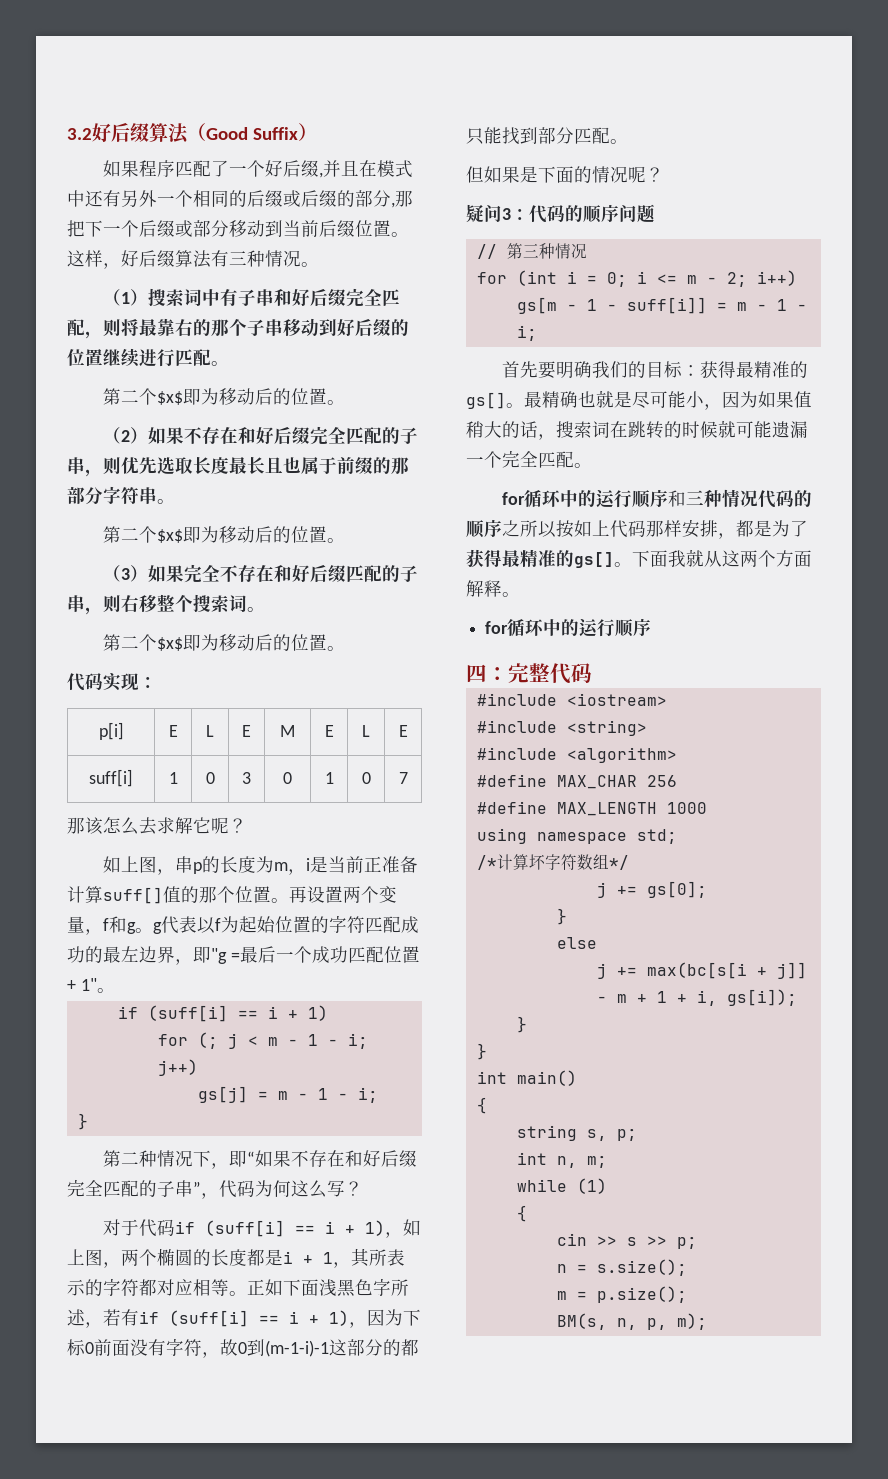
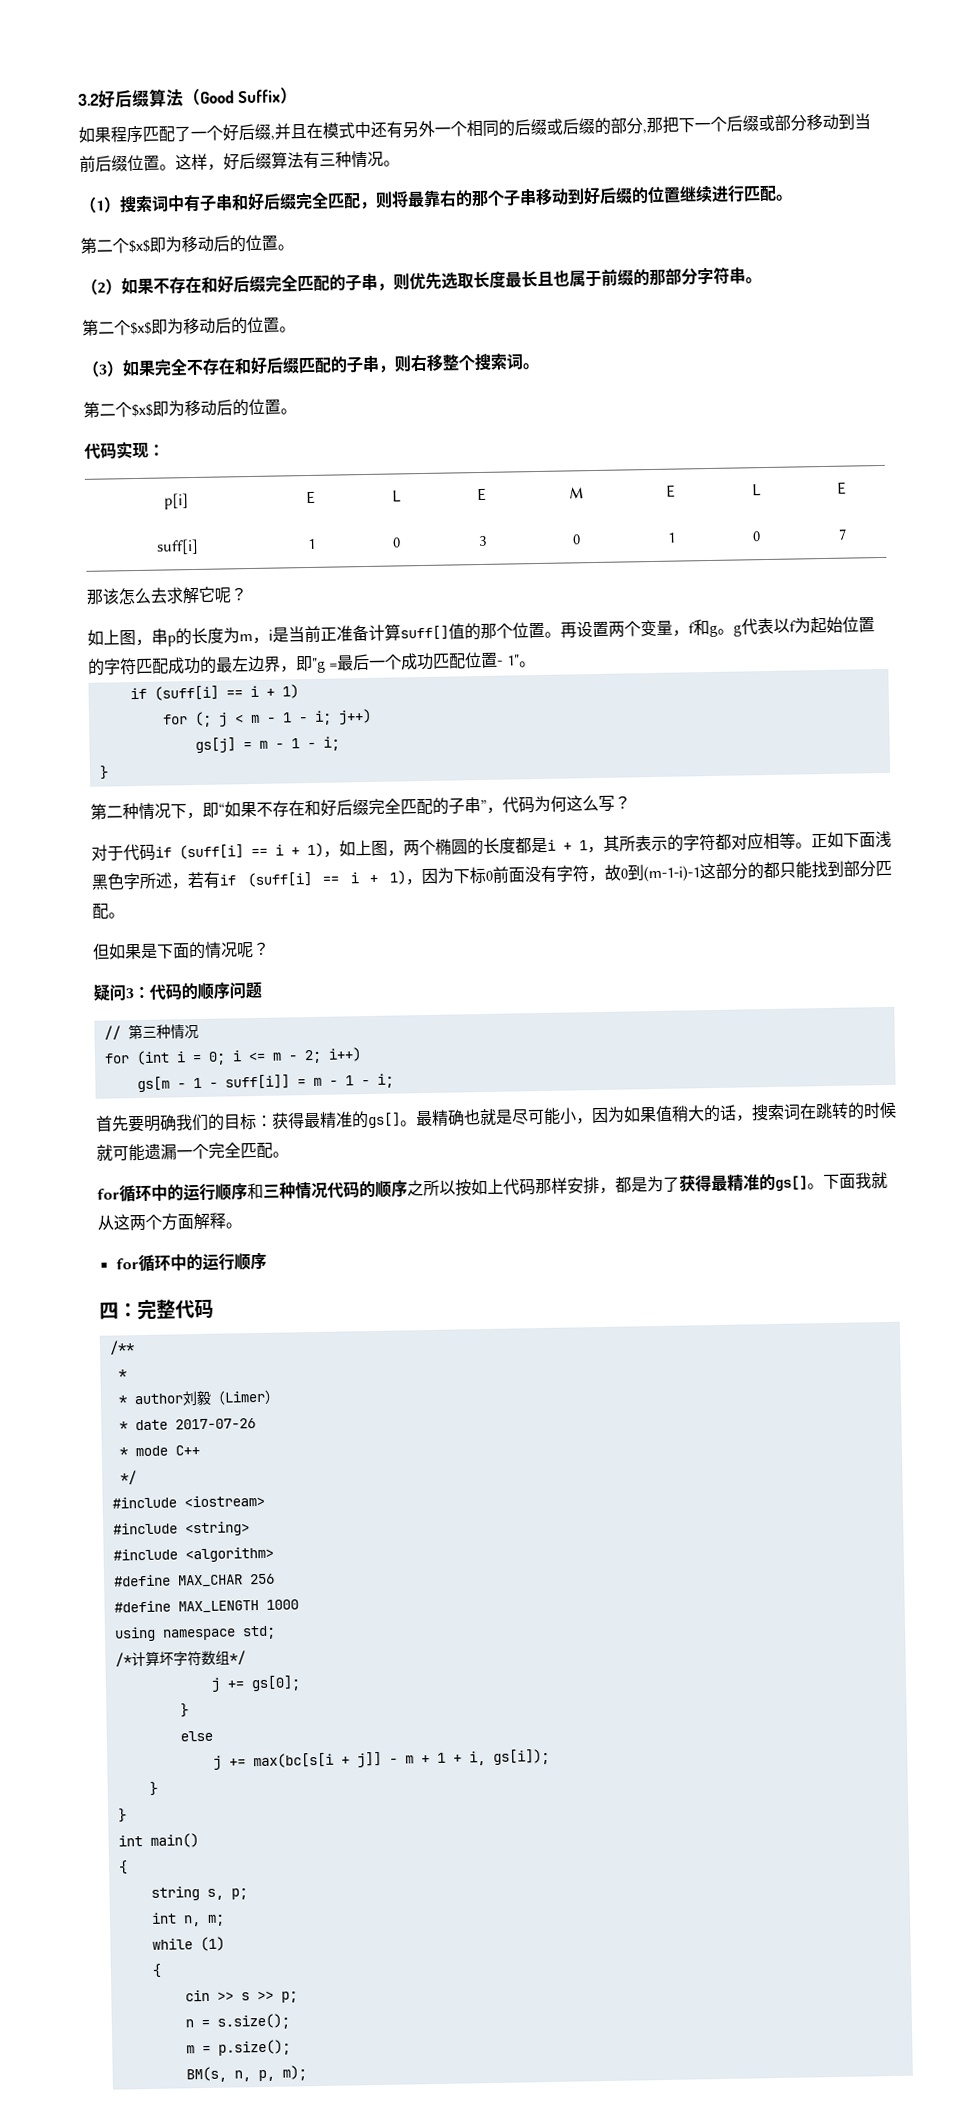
- 再设置两个变量，f和g。g代表以f为起始位置的字符匹配成功的最左边界，即"g =最后一个成功匹配位置+ 1"。
+ 再设置两个变量，f和g。g代表以f为起始位置的字符匹配成功的最左边界，即"g =最后一个成功匹配位置- 1"。
+ /**
+ *
+ * author刘毅（Limer）
+ * date 2017-07-26
+ * mode C++
+ */

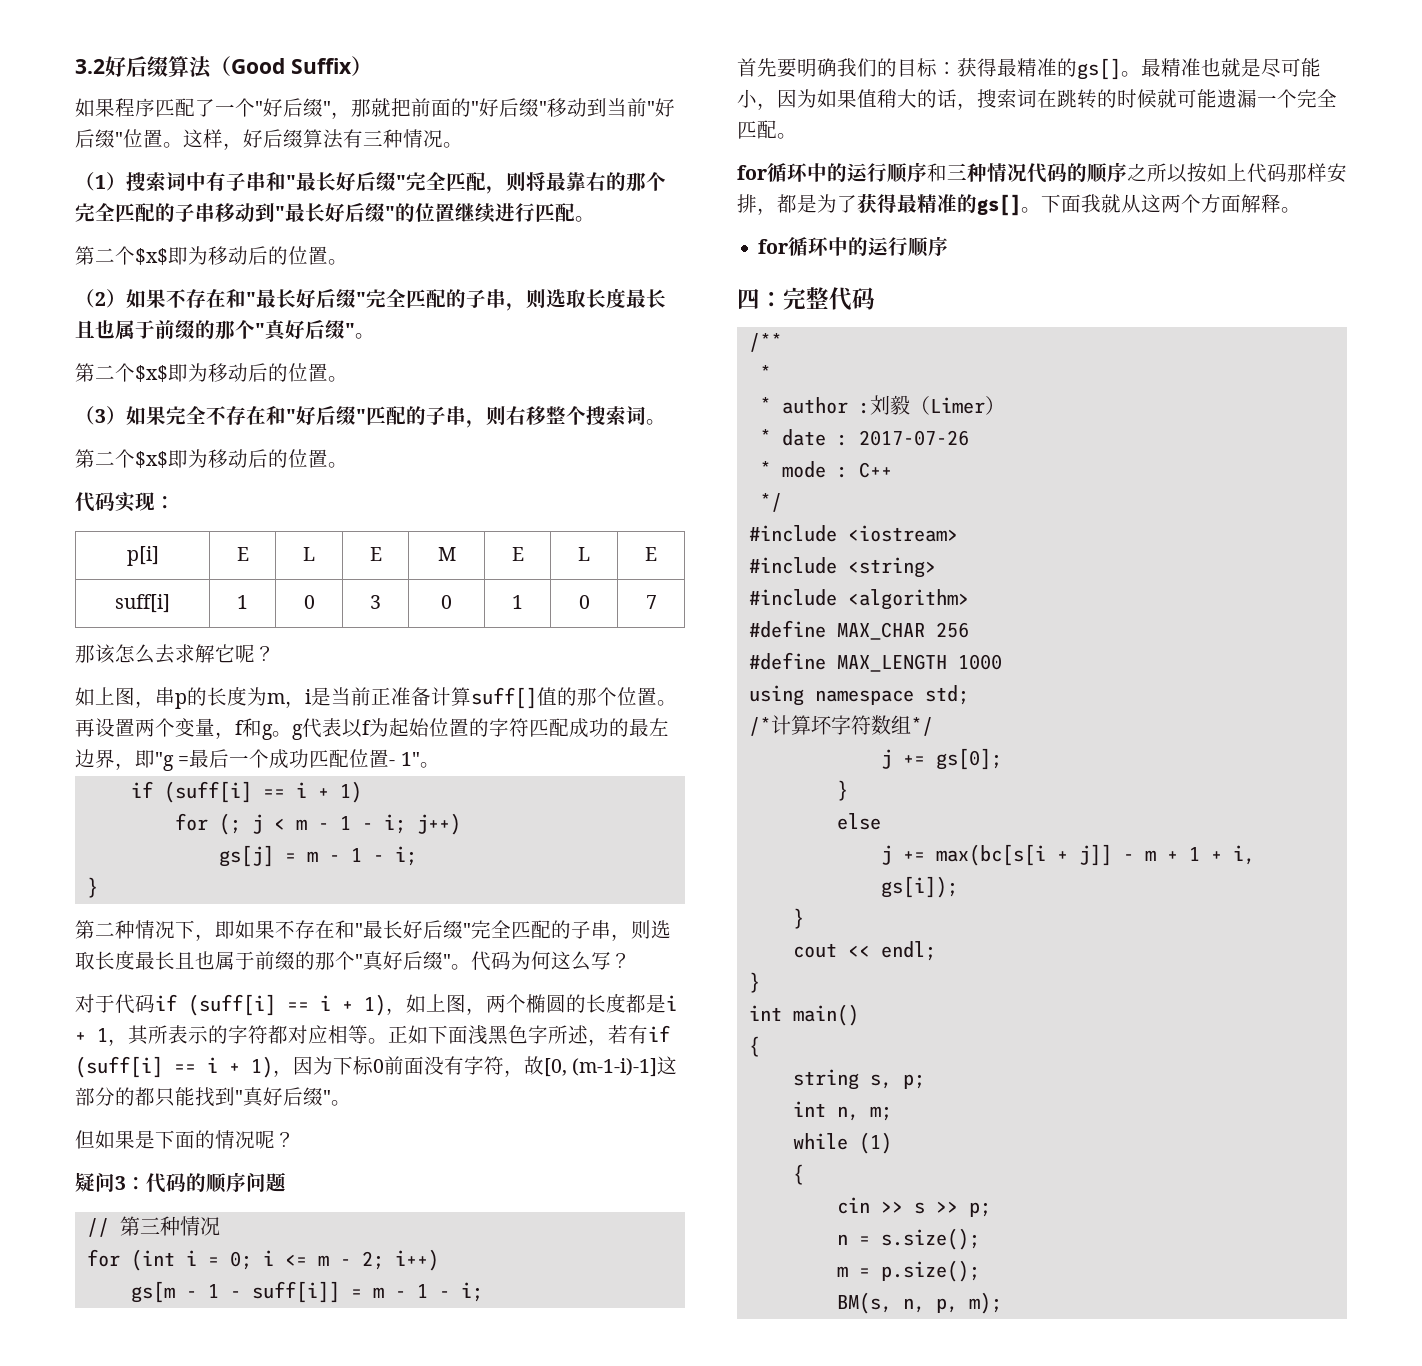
- 如果程序匹配了一个好后缀,并且在模式中还有另外一个相同的后缀或后缀的部分,那把下一个后缀或部分移动到当前后缀位置。
+ 如果程序匹配了一个"好后缀"，那就把前面的"好后缀"移动到当前"好后缀"位置。
- （1）搜索词中有子串和好后缀完全匹配，则将最靠右的那个子串移动到好后缀的位置继续进行匹配。
+ （1）搜索词中有子串和"最长好后缀"完全匹配，则将最靠右的那个完全匹配的子串移动到"最长好后缀"的位置继续进行匹配。
- （2）如果不存在和好后缀完全匹配的子串，则优先选取长度最长且也属于前缀的那部分字符串。
+ （2）如果不存在和"最长好后缀"完全匹配的子串，则选取长度最长且也属于前缀的那个"真好后缀"。
- （3）如果完全不存在和好后缀匹配的子串，则右移整个搜索词。
+ （3）如果完全不存在和"好后缀"匹配的子串，则右移整个搜索词。
- 第二种情况下，即“如果不存在和好后缀完全匹配的子串”，代码为何这么写？
+ 第二种情况下，即如果不存在和"最长好后缀"完全匹配的子串，则选取长度最长且也属于前缀的那个"真好后缀"。代码为何这么写？
- 正如下面浅黑色字所述，若有if (suff[i] == i + 1)，因为下标0前面没有字符，故0到(m-1-i)-1这部分的都只能找到部分匹配。
+ 正如下面浅黑色字所述，若有if (suff[i] == i + 1)，因为下标0前面没有字符，故[0, (m-1-i)-1]这部分的都只能找到"真好后缀"。
- 最精确也就是尽可能小，因为如果值稍大的话，搜索词在跳转的时候就可能遗漏一个完全匹配。
+ 最精准也就是尽可能小，因为如果值稍大的话，搜索词在跳转的时候就可能遗漏一个完全匹配。
- * author刘毅（Limer）
+ * author :刘毅（Limer）
- * date 2017-07-26
+ * date : 2017-07-26
- * mode C++
+ * mode : C++
+ cout << endl;

